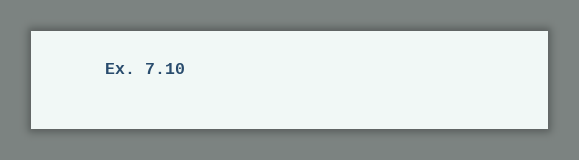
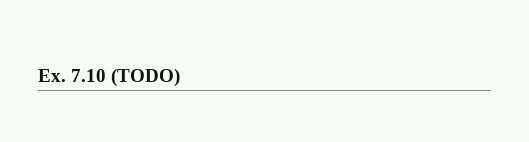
- Ex. 7.10
+ Ex. 7.10 (TODO)

